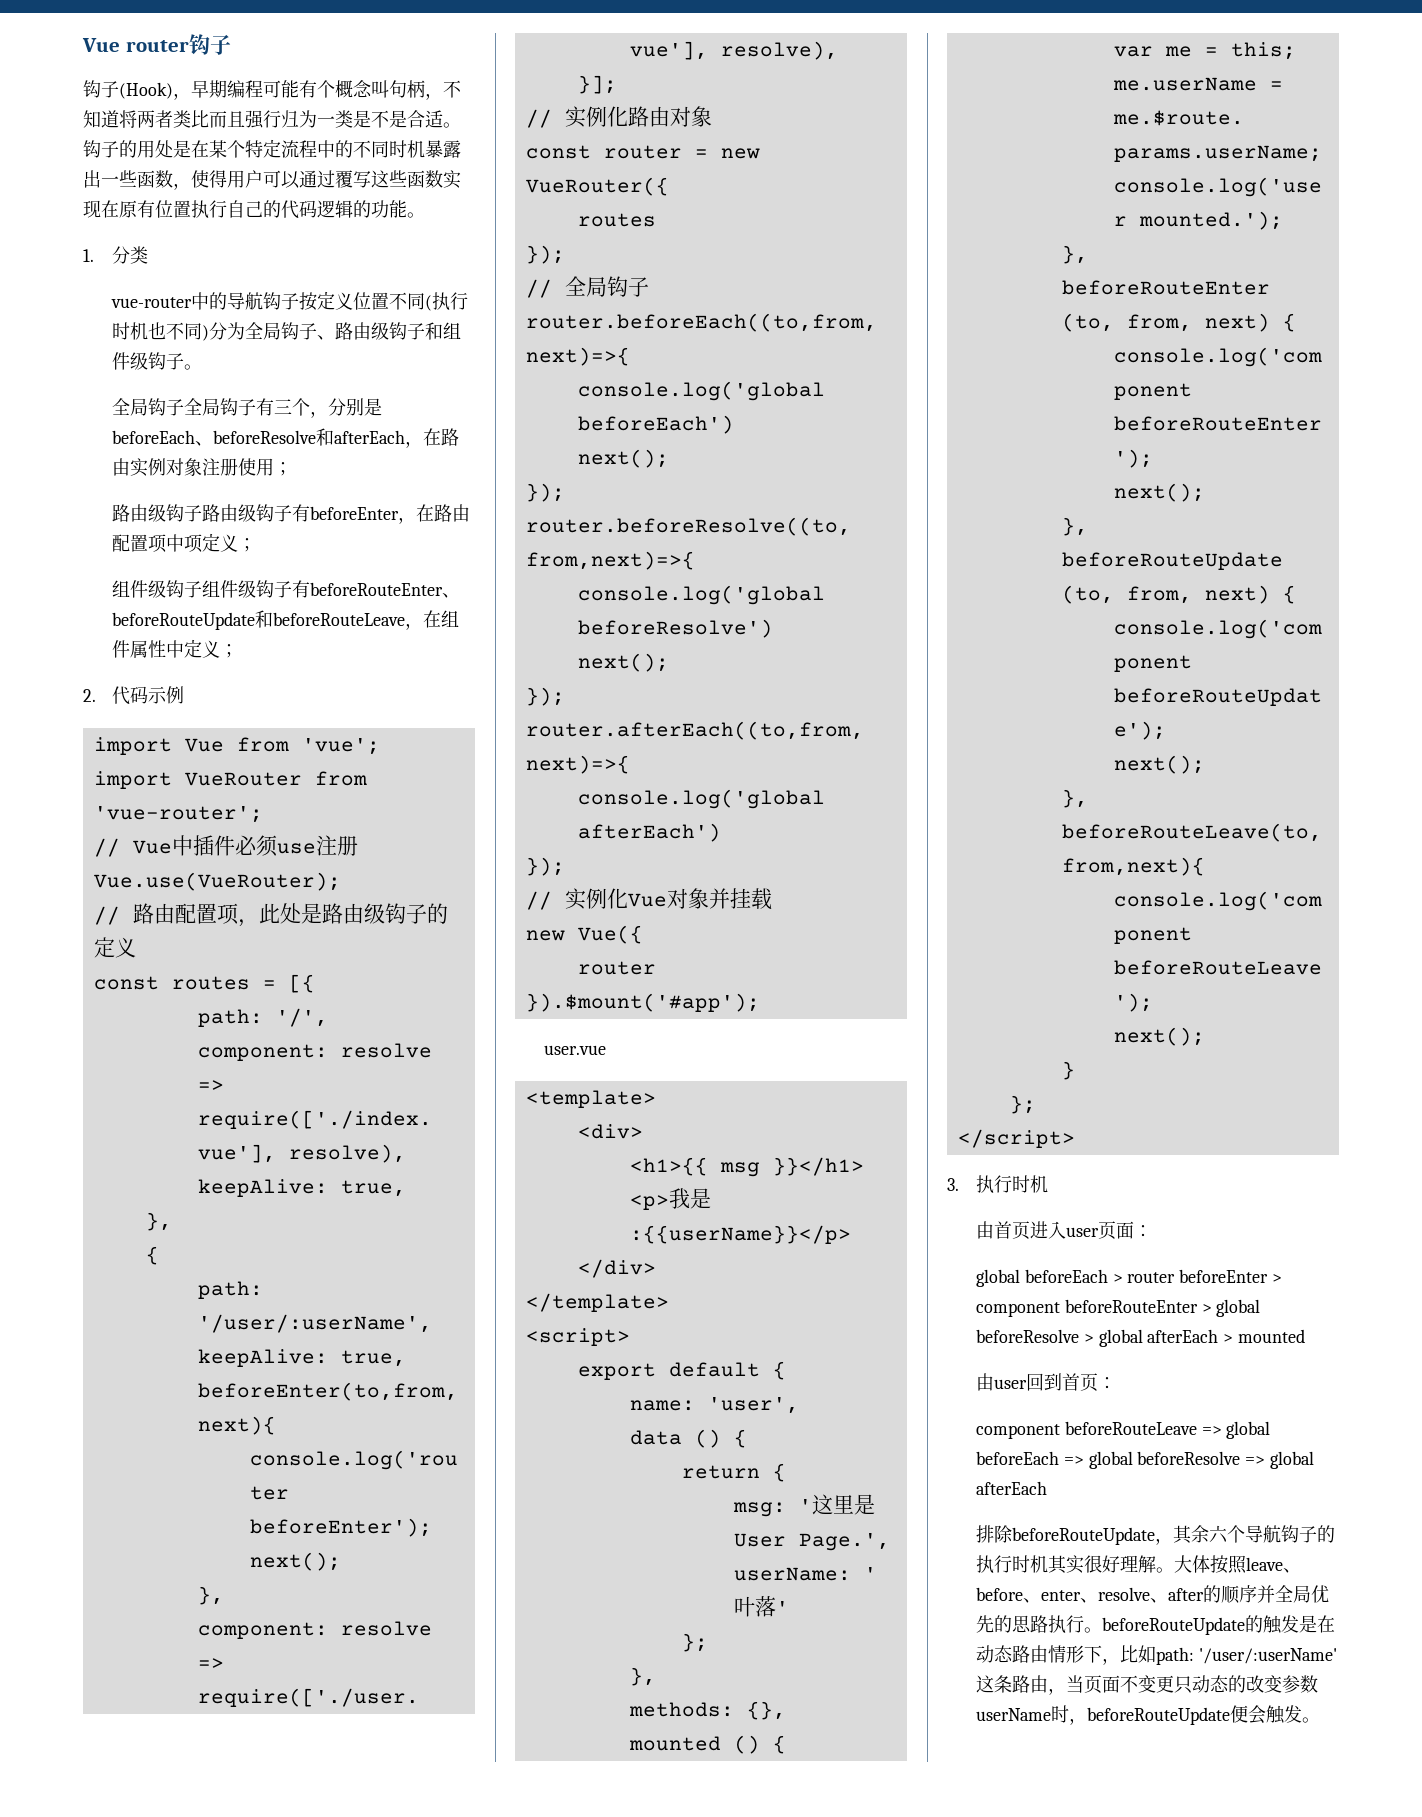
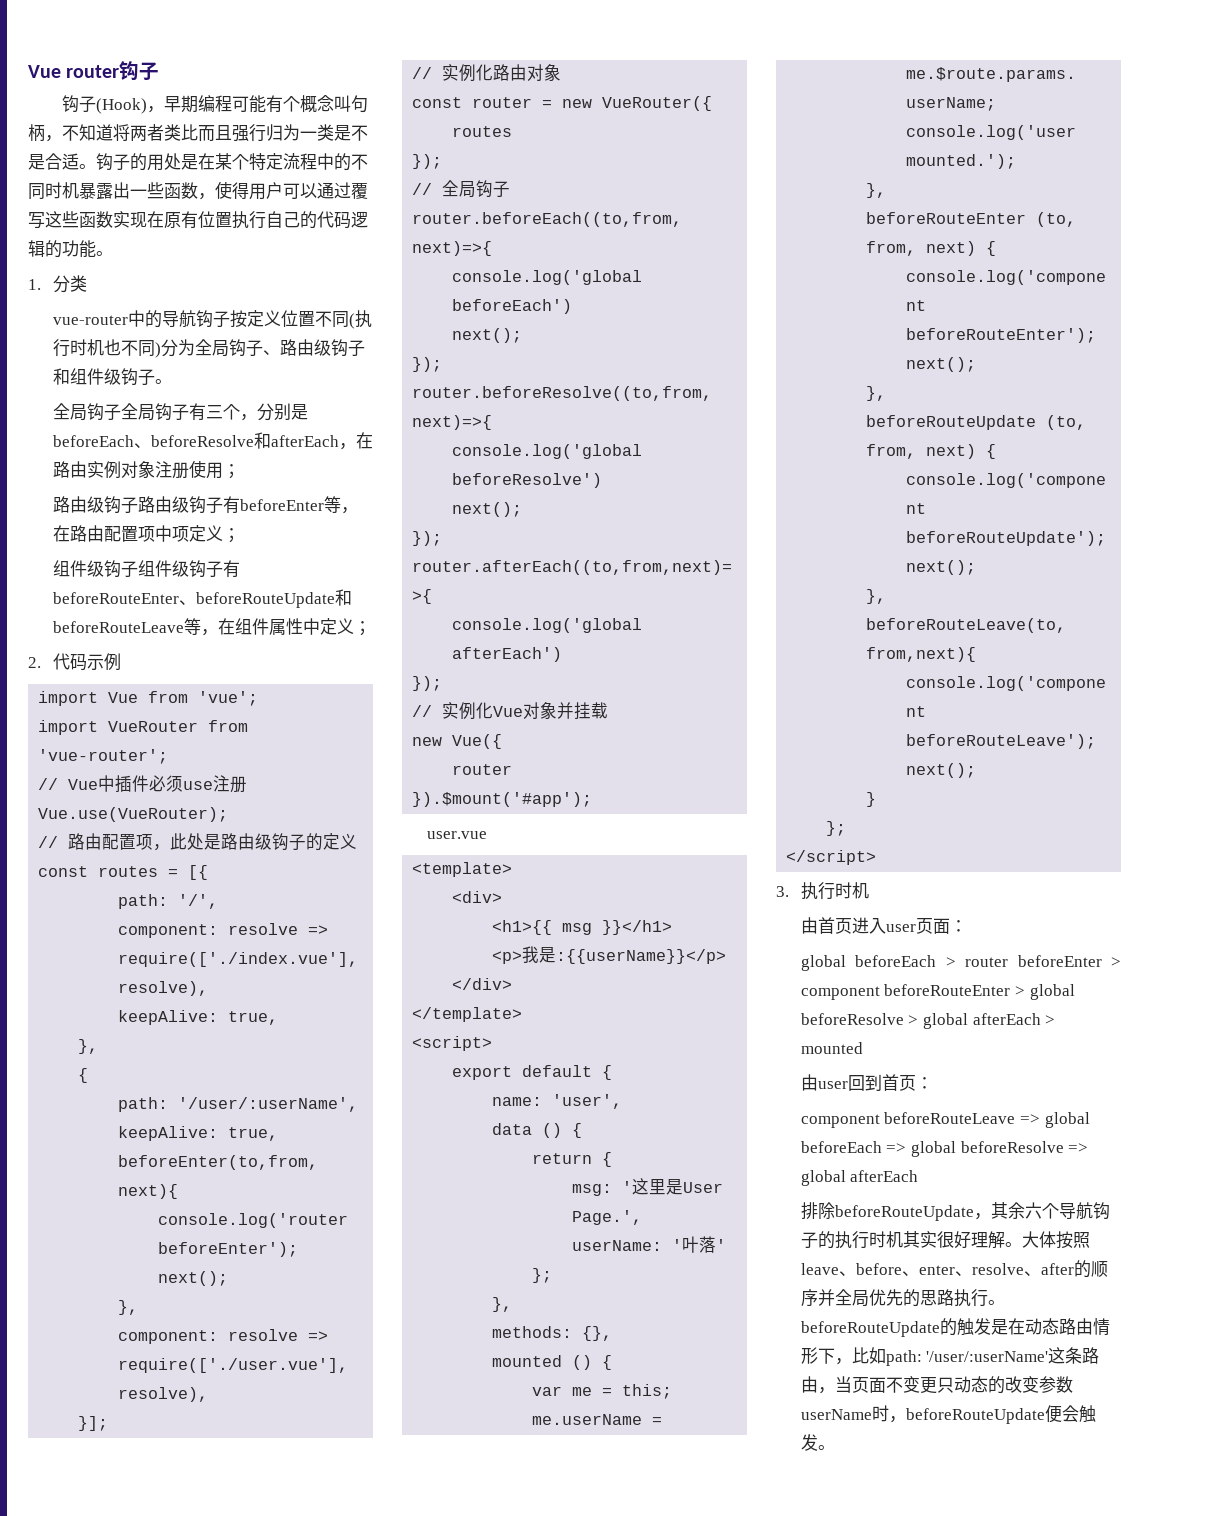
- 路由级钩子路由级钩子有beforeEnter，在路由配置项中项定义；
+ 路由级钩子路由级钩子有beforeEnter等，在路由配置项中项定义；
- 组件级钩子组件级钩子有beforeRouteEnter、beforeRouteUpdate和beforeRouteLeave，在组件属性中定义；
+ 组件级钩子组件级钩子有beforeRouteEnter、beforeRouteUpdate和beforeRouteLeave等，在组件属性中定义；

